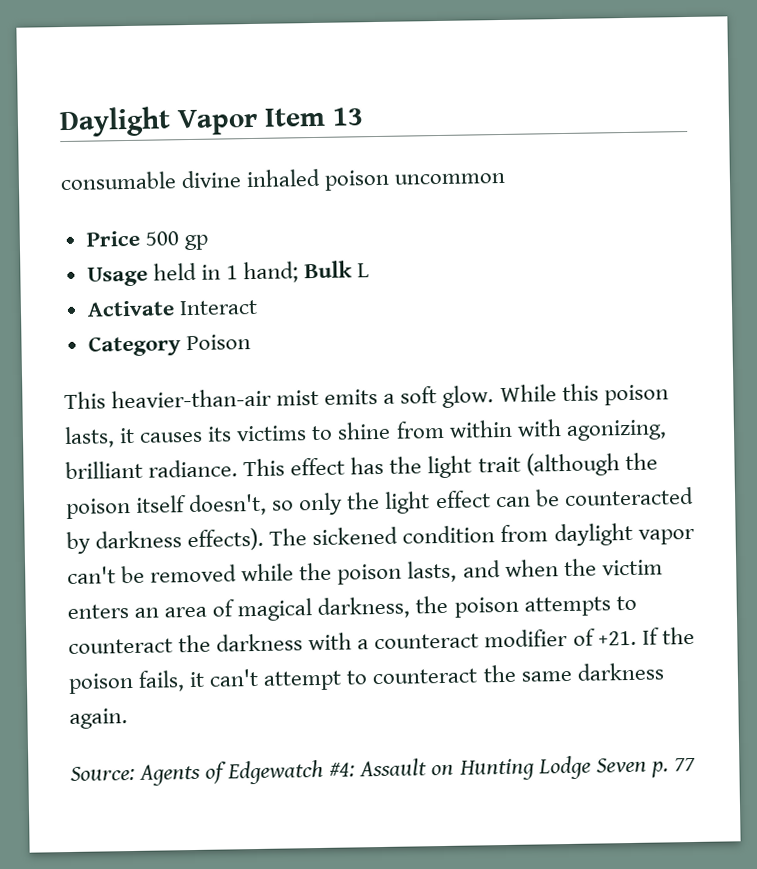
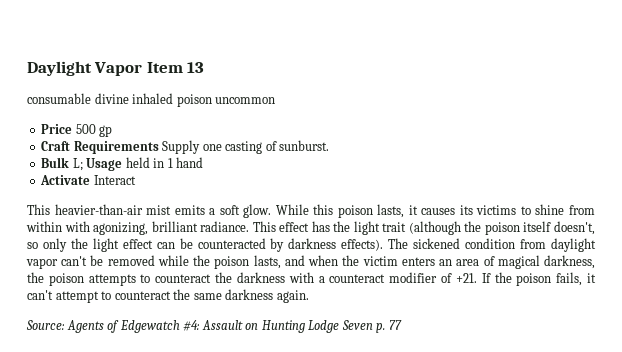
- Usage held in 1 hand; Bulk L
+ Craft Requirements Supply one casting of sunburst.
+ Bulk L; Usage held in 1 hand
- Category Poison

